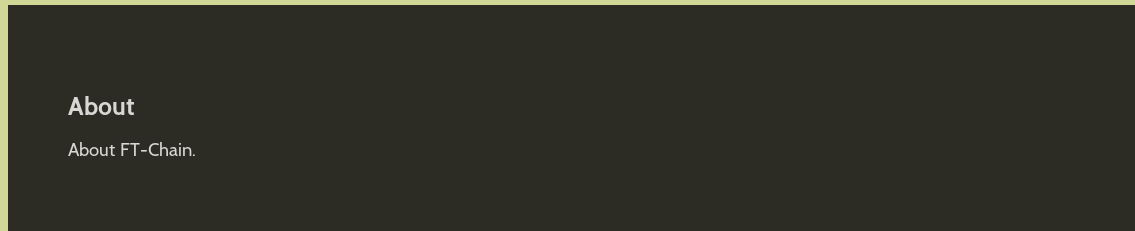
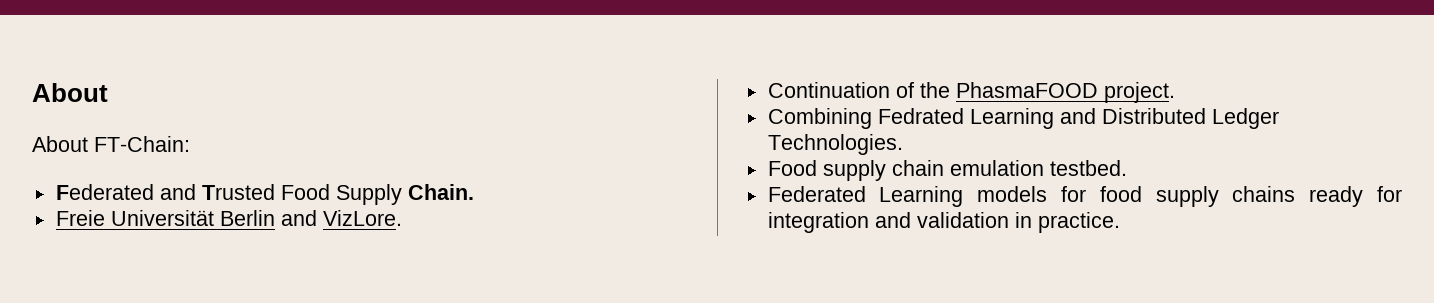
- About FT-Chain.
+ About FT-Chain:
+ Federated and Trusted Food Supply Chain.
+ Freie Universität Berlin and VizLore.
+ Continuation of the PhasmaFOOD project.
+ Combining Fedrated Learning and Distributed Ledger Technologies.
+ Food supply chain emulation testbed.
+ Federated Learning models for food supply chains ready for integration and validation in practice.

